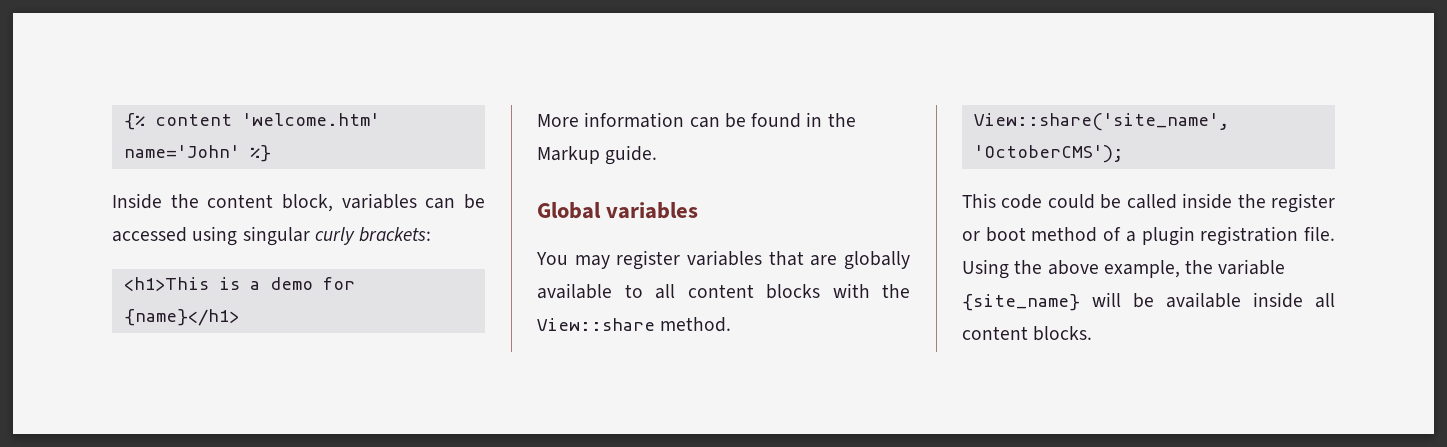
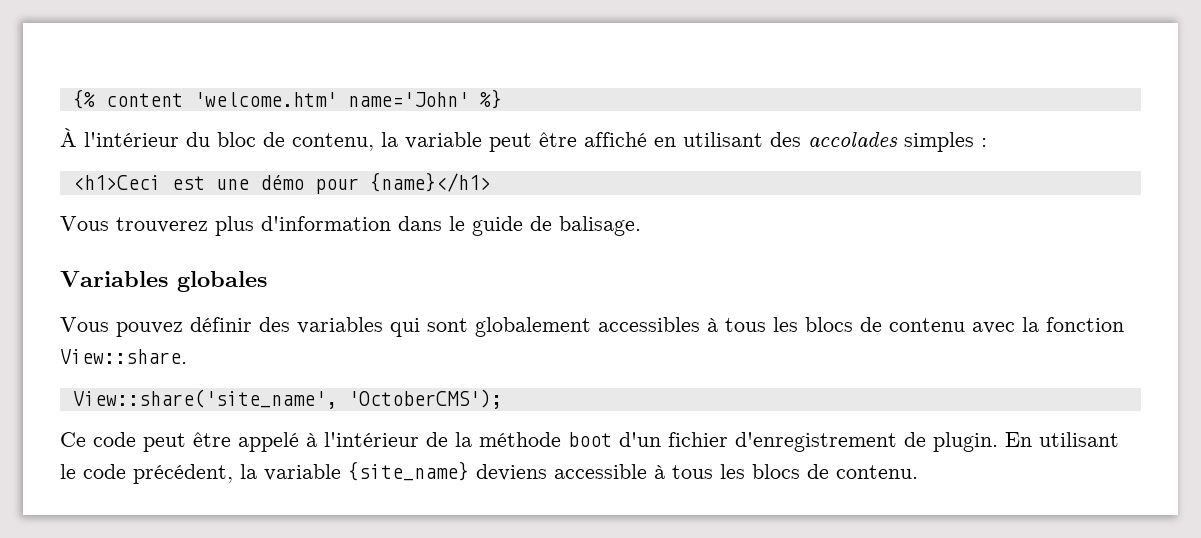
- Inside the content block, variables can be accessed using singular curly brackets:
- <h1>This is a demo for {name}</h1>
- More information can be found in the Markup guide.
- Global variables
- You may register variables that are globally available to all content blocks with the View::share method.
+ À l'intérieur du bloc de contenu, la variable peut être affiché en utilisant des accolades simples :
+ <h1>Ceci est une démo pour {name}</h1>
+ Vous trouverez plus d'information dans le guide de balisage.
+ Variables globales
+ Vous pouvez définir des variables qui sont globalement accessibles à tous les blocs de contenu avec la fonction View::share.
  View::share('site_name', 'OctoberCMS');
- This code could be called inside the register or boot method of a plugin registration file. Using the above example, the variable {site_name} will be available inside all content blocks.
+ Ce code peut être appelé à l'intérieur de la méthode boot d'un fichier d'enregistrement de plugin. En utilisant le code précédent, la variable {site_name} deviens accessible à tous les blocs de contenu.

